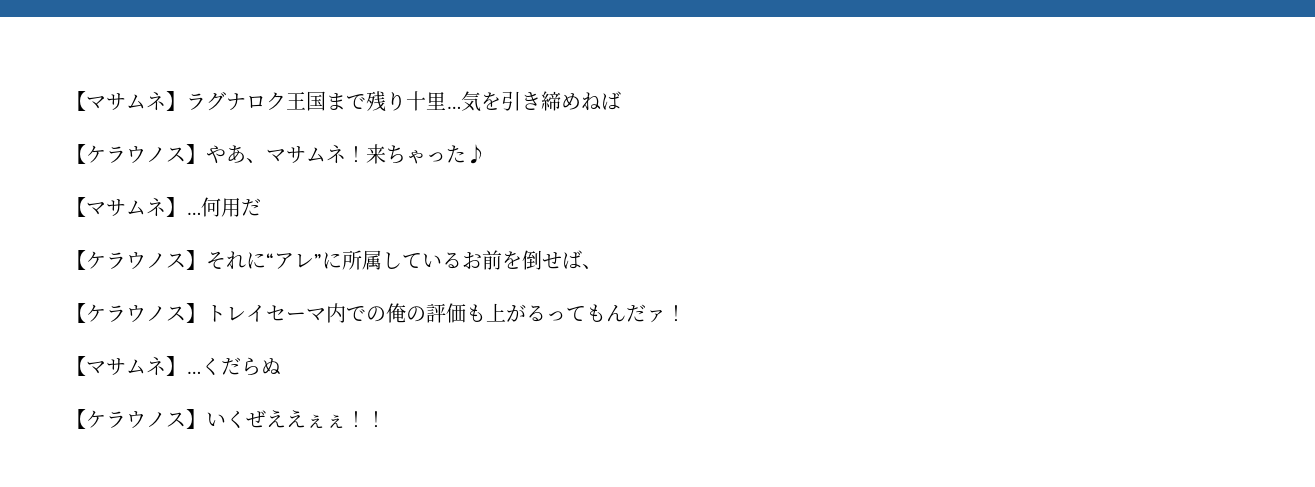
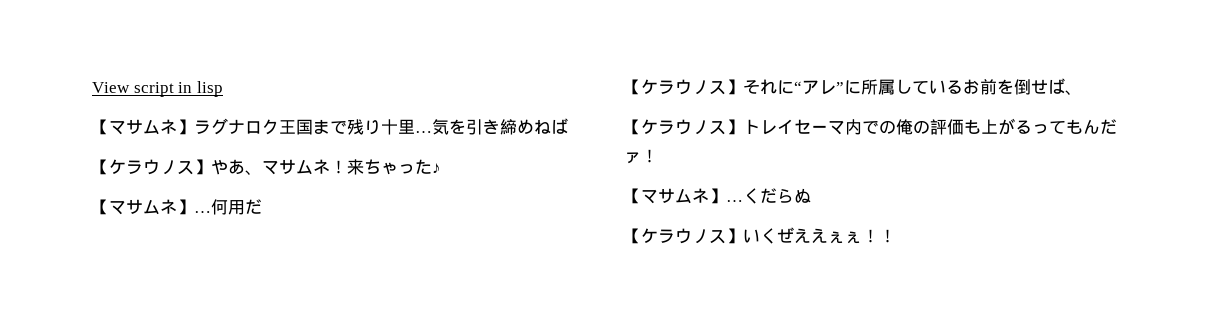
+ View script in lisp

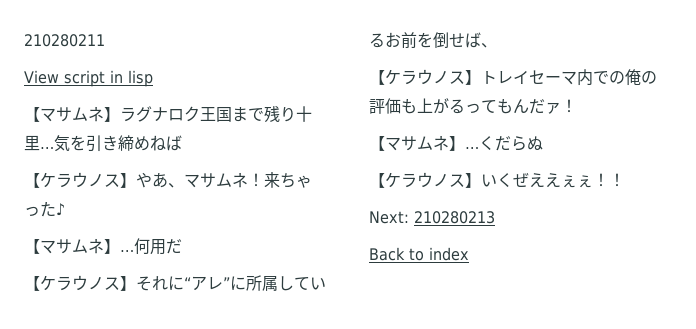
+ 210280211
+ Next: 210280213
+ Back to index

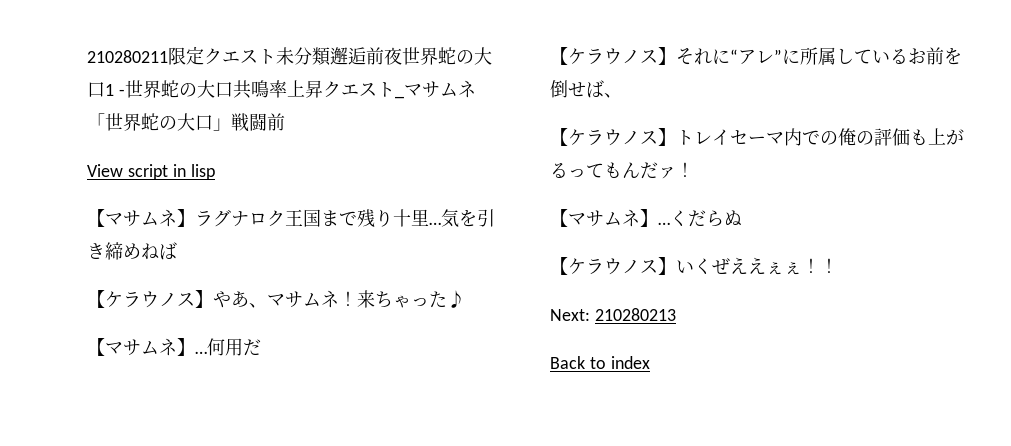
- 210280211
+ 210280211限定クエスト未分類邂逅前夜世界蛇の大口1 -世界蛇の大口共鳴率上昇クエスト_マサムネ「世界蛇の大口」戦闘前

